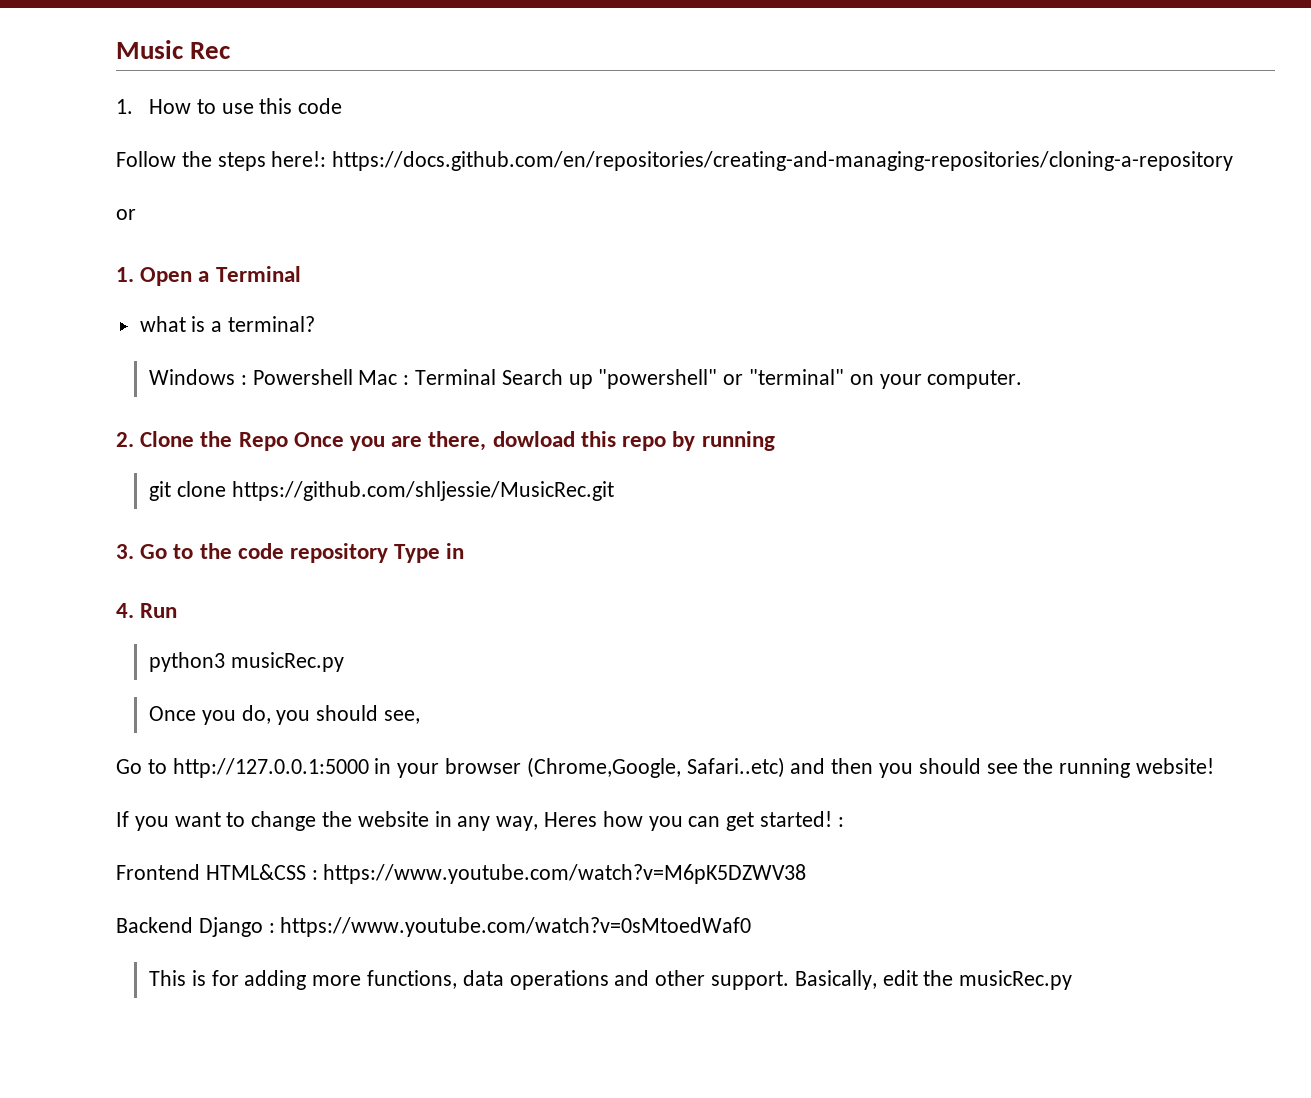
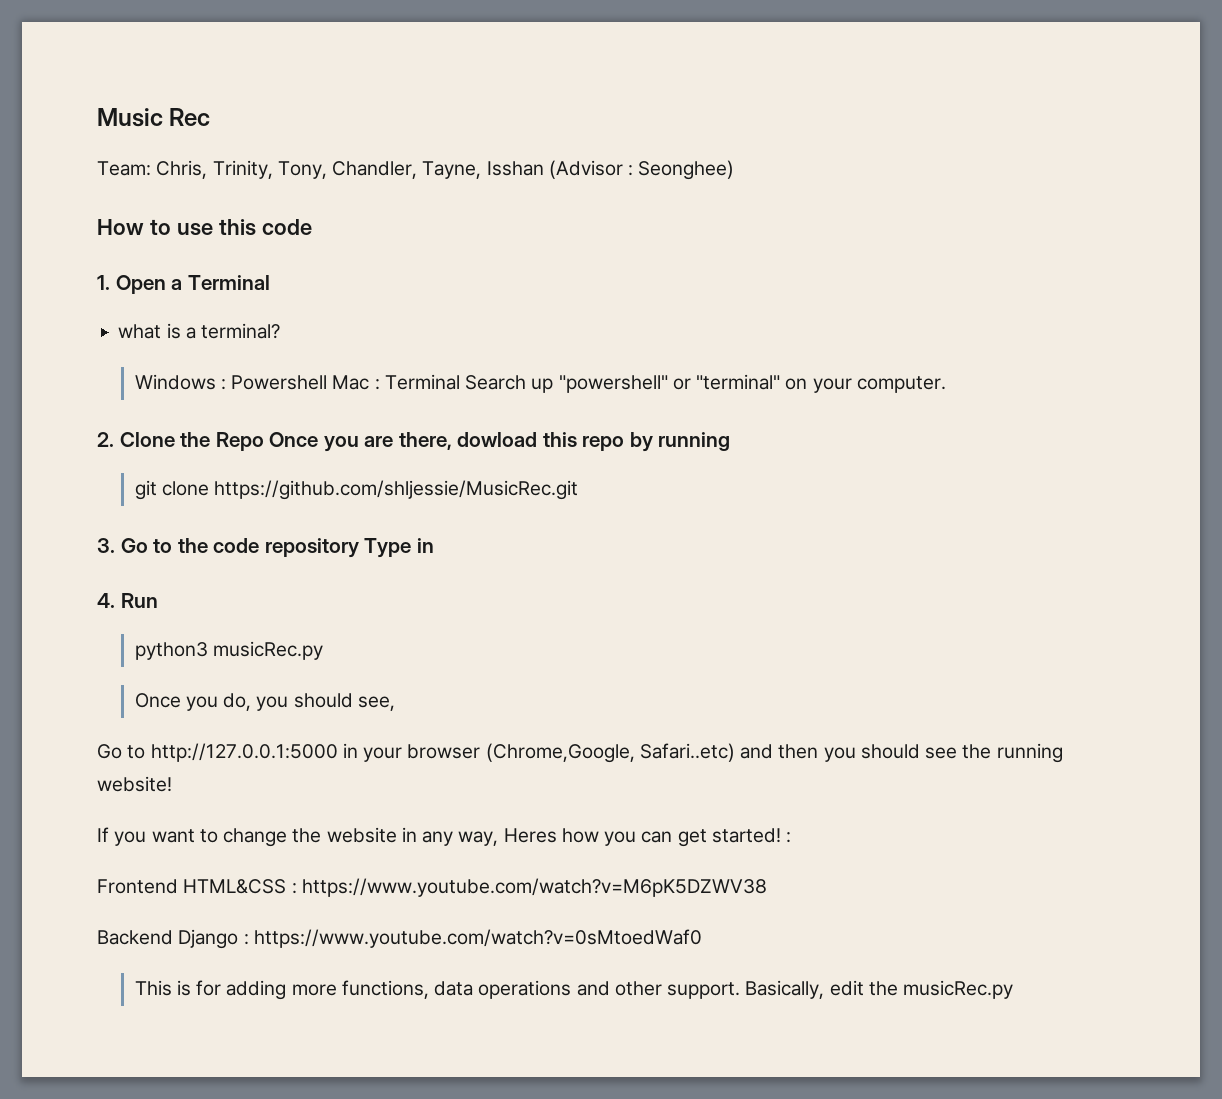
- 1. How to use this code
+ Team: Chris, Trinity, Tony, Chandler, Tayne, Isshan (Advisor : Seonghee)
+ How to use this code
- Follow the steps here!: https://docs.github.com/en/repositories/creating-and-managing-repositories/cloning-a-repository
- or

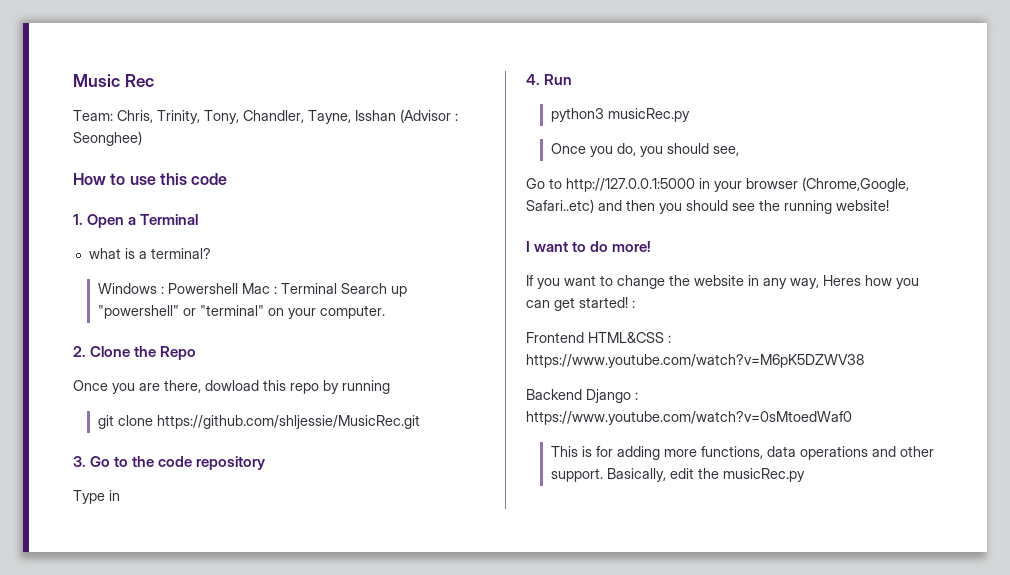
- 2. Clone the Repo Once you are there, dowload this repo by running
+ 2. Clone the Repo
+ Once you are there, dowload this repo by running
- 3. Go to the code repository Type in
+ 3. Go to the code repository
+ Type in
+ I want to do more!

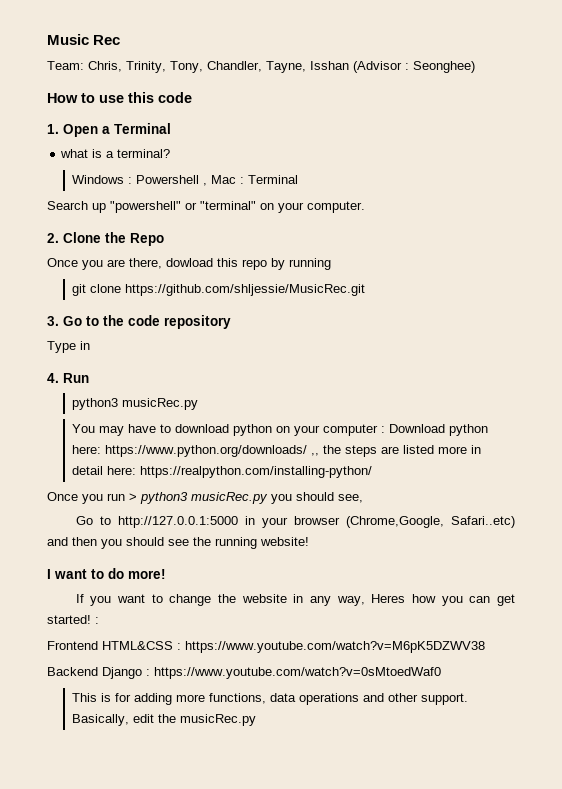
- Windows : Powershell Mac : Terminal Search up "powershell" or "terminal" on your computer.
+ Windows : Powershell , Mac : Terminal
+ Search up "powershell" or "terminal" on your computer.
- Once you do, you should see,
+ You may have to download python on your computer : Download python here: https://www.python.org/downloads/ ,, the steps are listed more in detail here: https://realpython.com/installing-python/
+ Once you run > python3 musicRec.py you should see,

